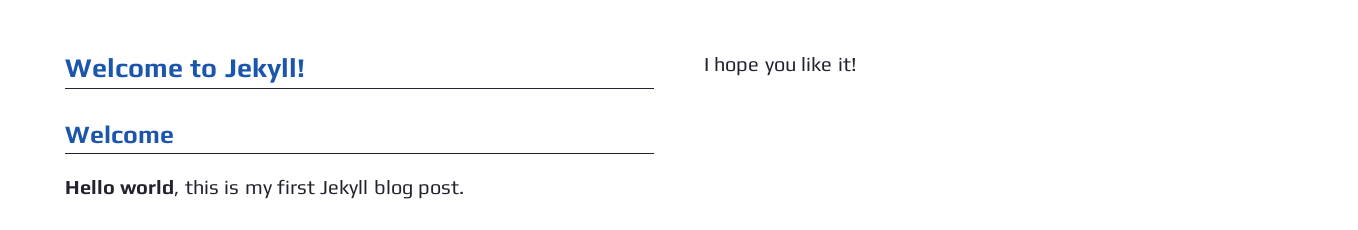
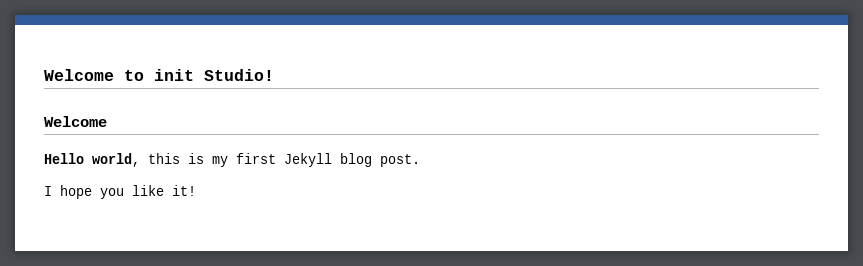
- Welcome to Jekyll!
+ Welcome to init Studio!

